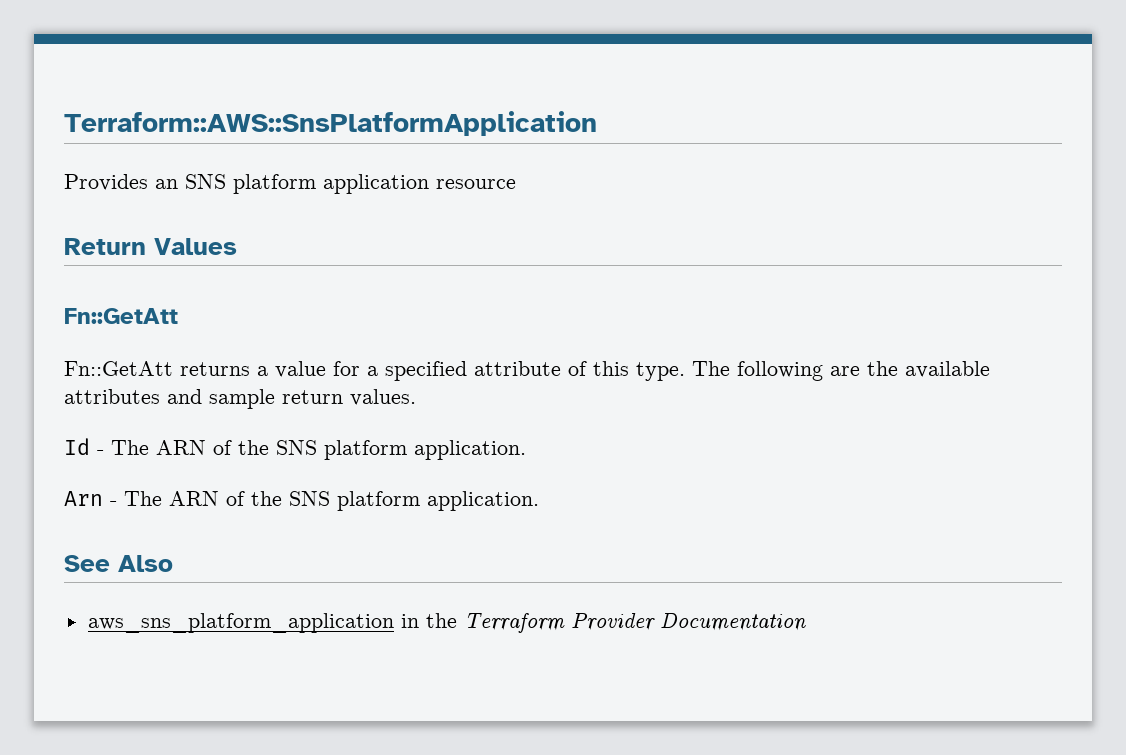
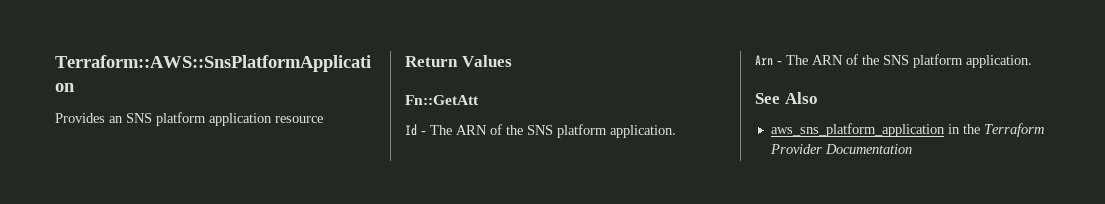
- Fn::GetAtt returns a value for a specified attribute of this type. The following are the available attributes and sample return values.

